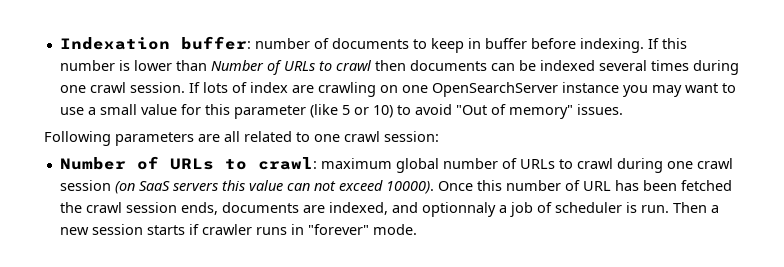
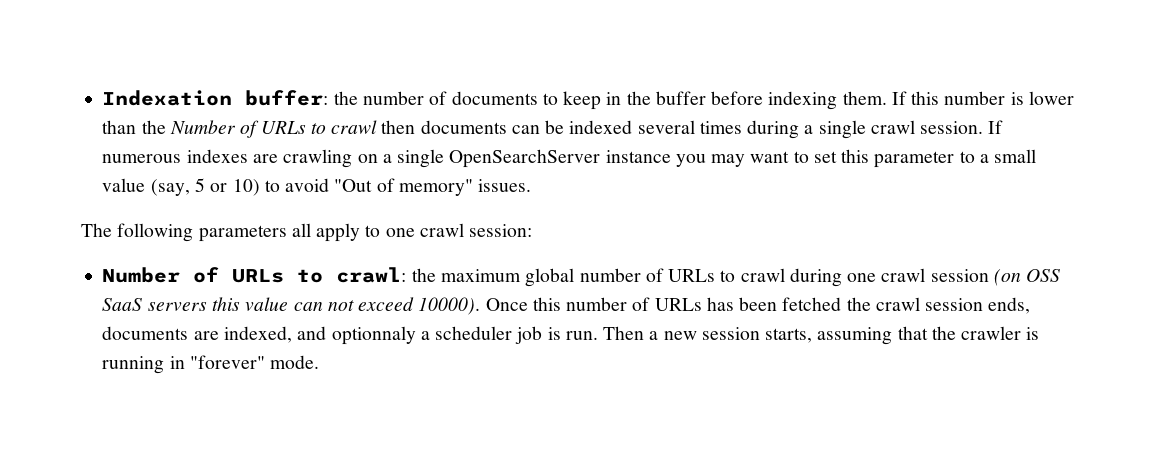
- Indexation buffer: number of documents to keep in buffer before indexing.
+ Indexation buffer: the number of documents to keep in the buffer before indexing them.
- If this number is lower than Number of URLs to crawl then documents can be indexed several times during one crawl session.
+ If this number is lower than the Number of URLs to crawl then documents can be indexed several times during a single crawl session.
- If lots of index are crawling on one OpenSearchServer instance you may want to use a small value for this parameter (like 5 or 10) to avoid "Out of memory" issues.
+ If numerous indexes are crawling on a single OpenSearchServer instance you may want to set this parameter to a small value (say, 5 or 10) to avoid "Out of memory" issues.
- Following parameters are all related to one crawl session:
+ The following parameters all apply to one crawl session:
- Number of URLs to crawl: maximum global number of URLs to crawl during one crawl session (on SaaS servers this value can not exceed 10000).
+ Number of URLs to crawl: the maximum global number of URLs to crawl during one crawl session (on OSS SaaS servers this value can not exceed 10000).
- Once this number of URL has been fetched the crawl session ends, documents are indexed, and optionnaly a job of scheduler is run.
+ Once this number of URLs has been fetched the crawl session ends, documents are indexed, and optionnaly a scheduler job is run.
- Then a new session starts if crawler runs in "forever" mode.
+ Then a new session starts, assuming that the crawler is running in "forever" mode.

